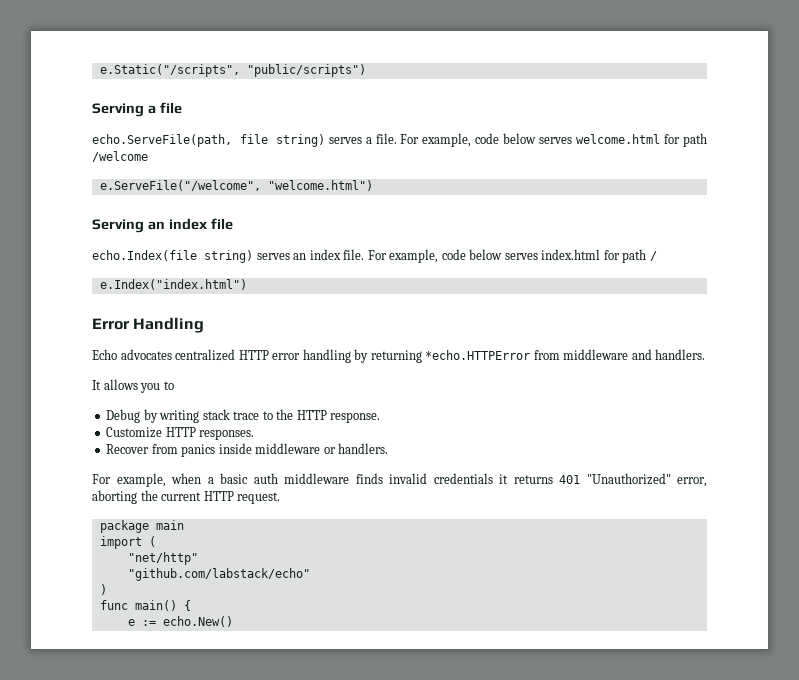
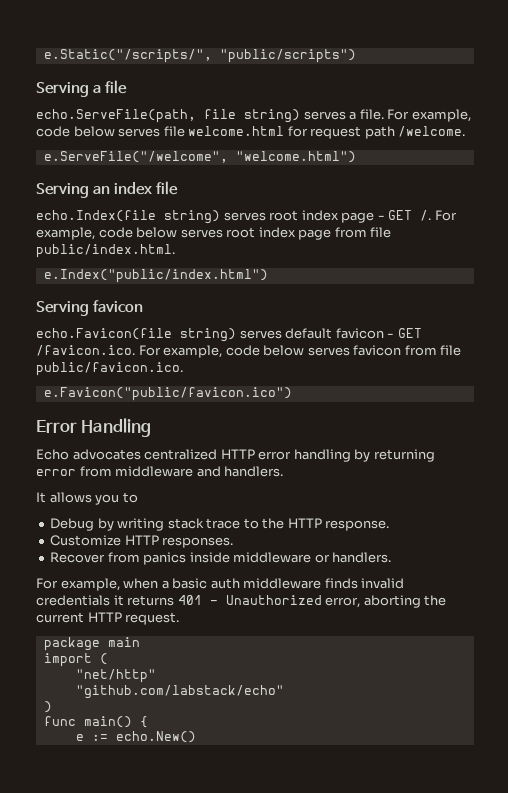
- e.Static("/scripts", "public/scripts")
+ e.Static("/scripts/", "public/scripts")
- For example, code below serves welcome.html for path /welcome
+ For example, code below serves file welcome.html for request path /welcome.
- echo.Index(file string) serves an index file. For example, code below serves index.html for path /
- e.Index("index.html")
+ echo.Index(file string) serves root index page - GET /. For example, code below serves root index page from file public/index.html.
+ e.Index("public/index.html")
+ Serving favicon
+ echo.Favicon(file string) serves default favicon - GET /favicon.ico. For example, code below serves favicon from file public/favicon.ico.
+ e.Favicon("public/favicon.ico")
- Echo advocates centralized HTTP error handling by returning *echo.HTTPError from middleware and handlers.
+ Echo advocates centralized HTTP error handling by returning error from middleware and handlers.
- For example, when a basic auth middleware finds invalid credentials it returns 401 "Unauthorized" error, aborting the current HTTP request.
+ For example, when a basic auth middleware finds invalid credentials it returns 401 - Unauthorized error, aborting the current HTTP request.

